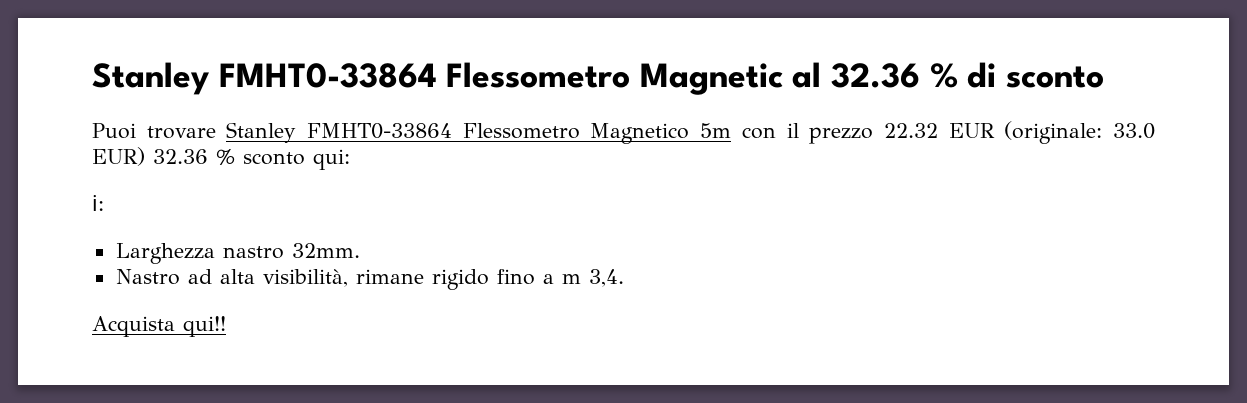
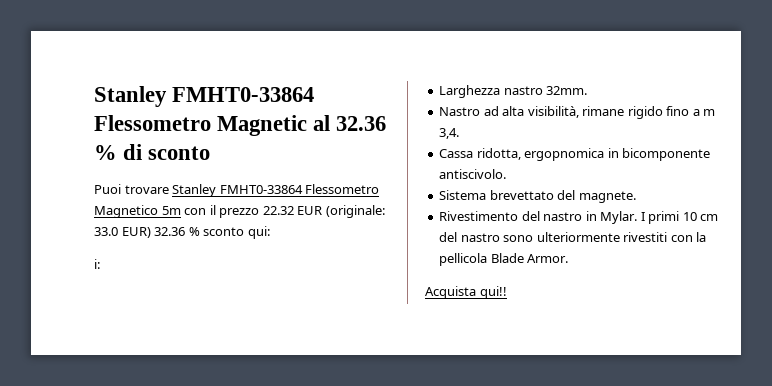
+ Cassa ridotta, ergopnomica in bicomponente antiscivolo.
+ Sistema brevettato del magnete.
+ Rivestimento del nastro in Mylar. I primi 10 cm del nastro sono ulteriormente rivestiti con la pellicola Blade Armor.

